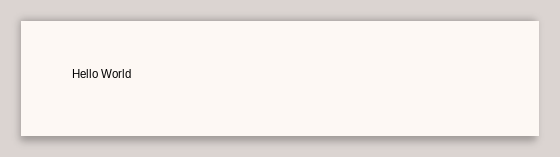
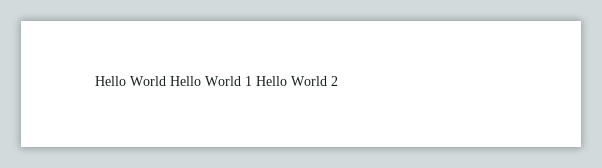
- Hello World
+ Hello World Hello World 1 Hello World 2

